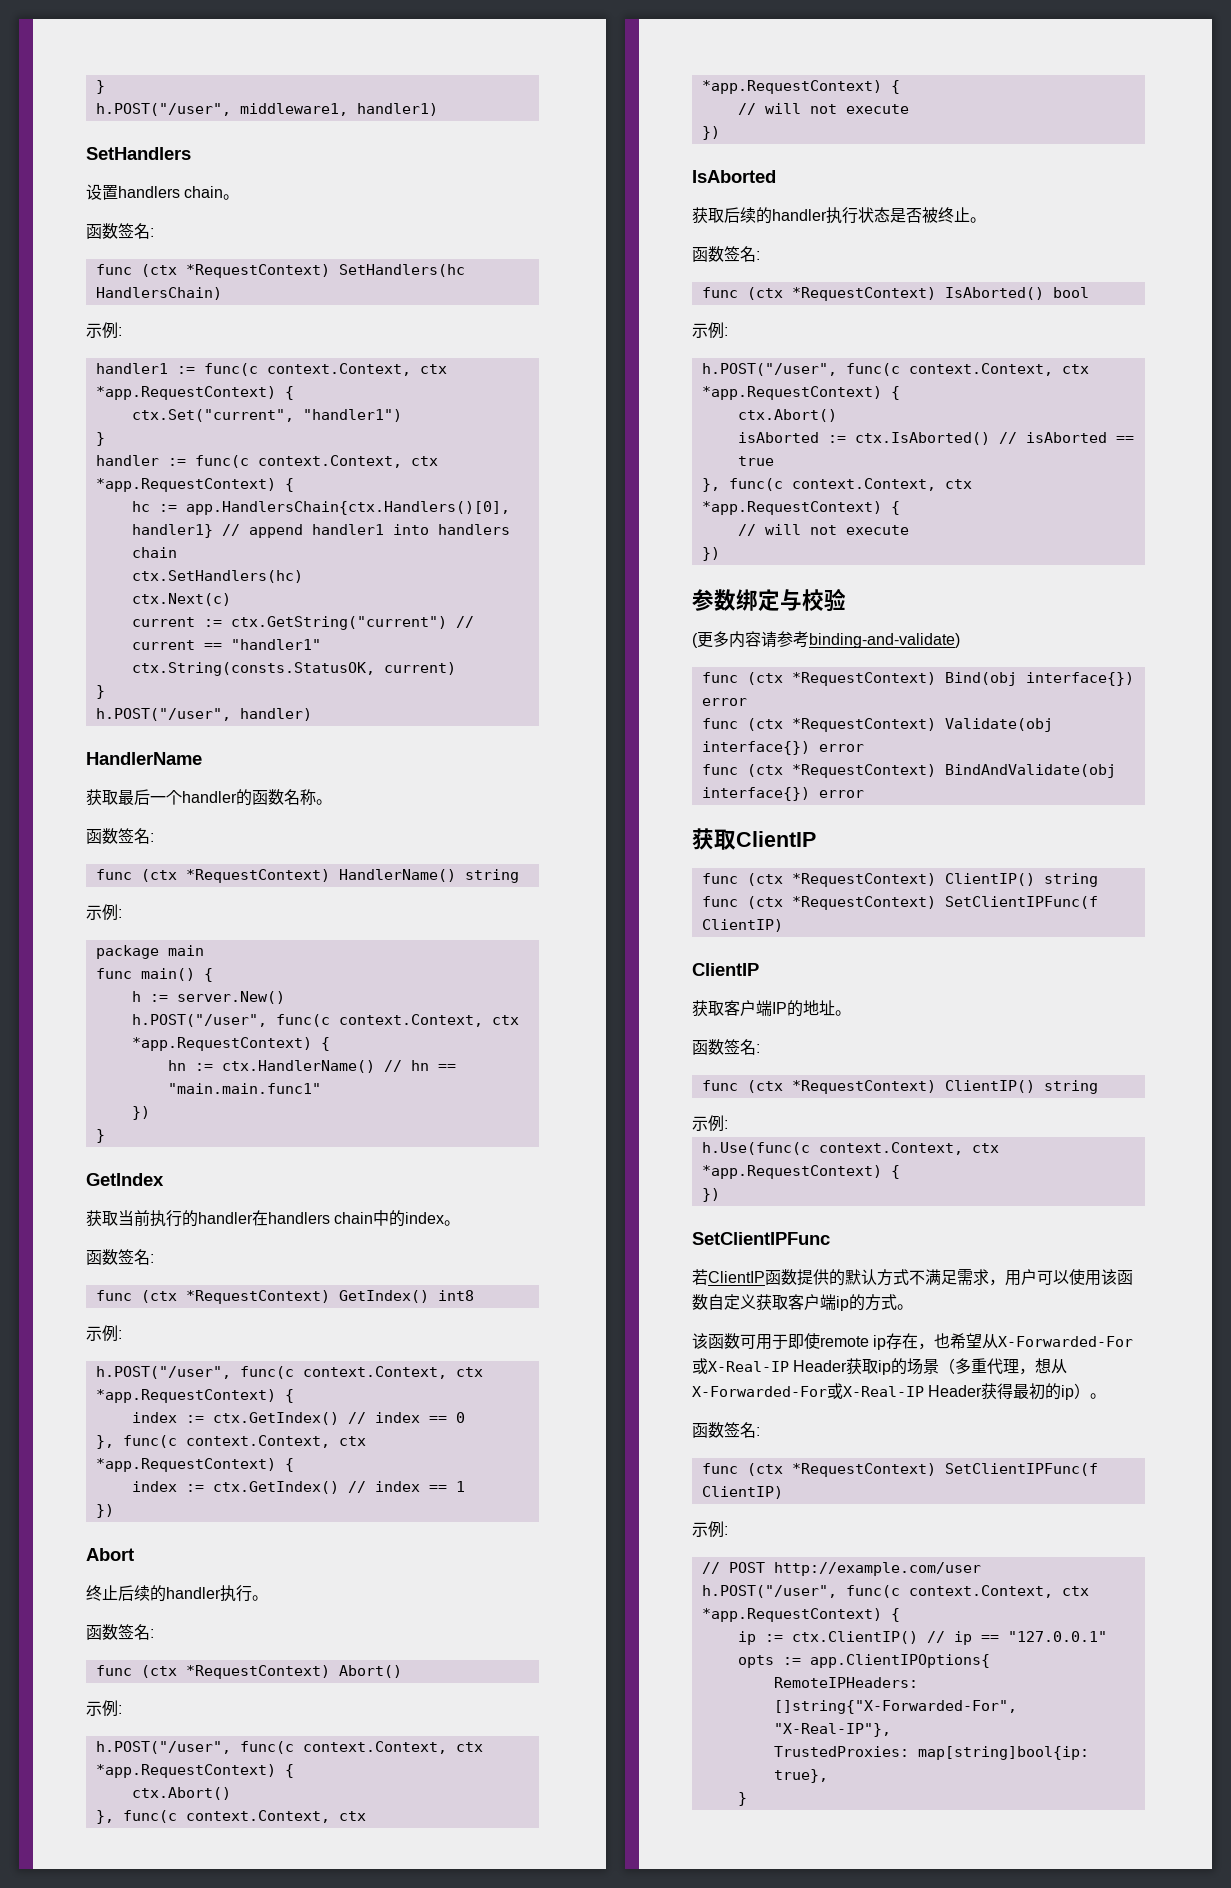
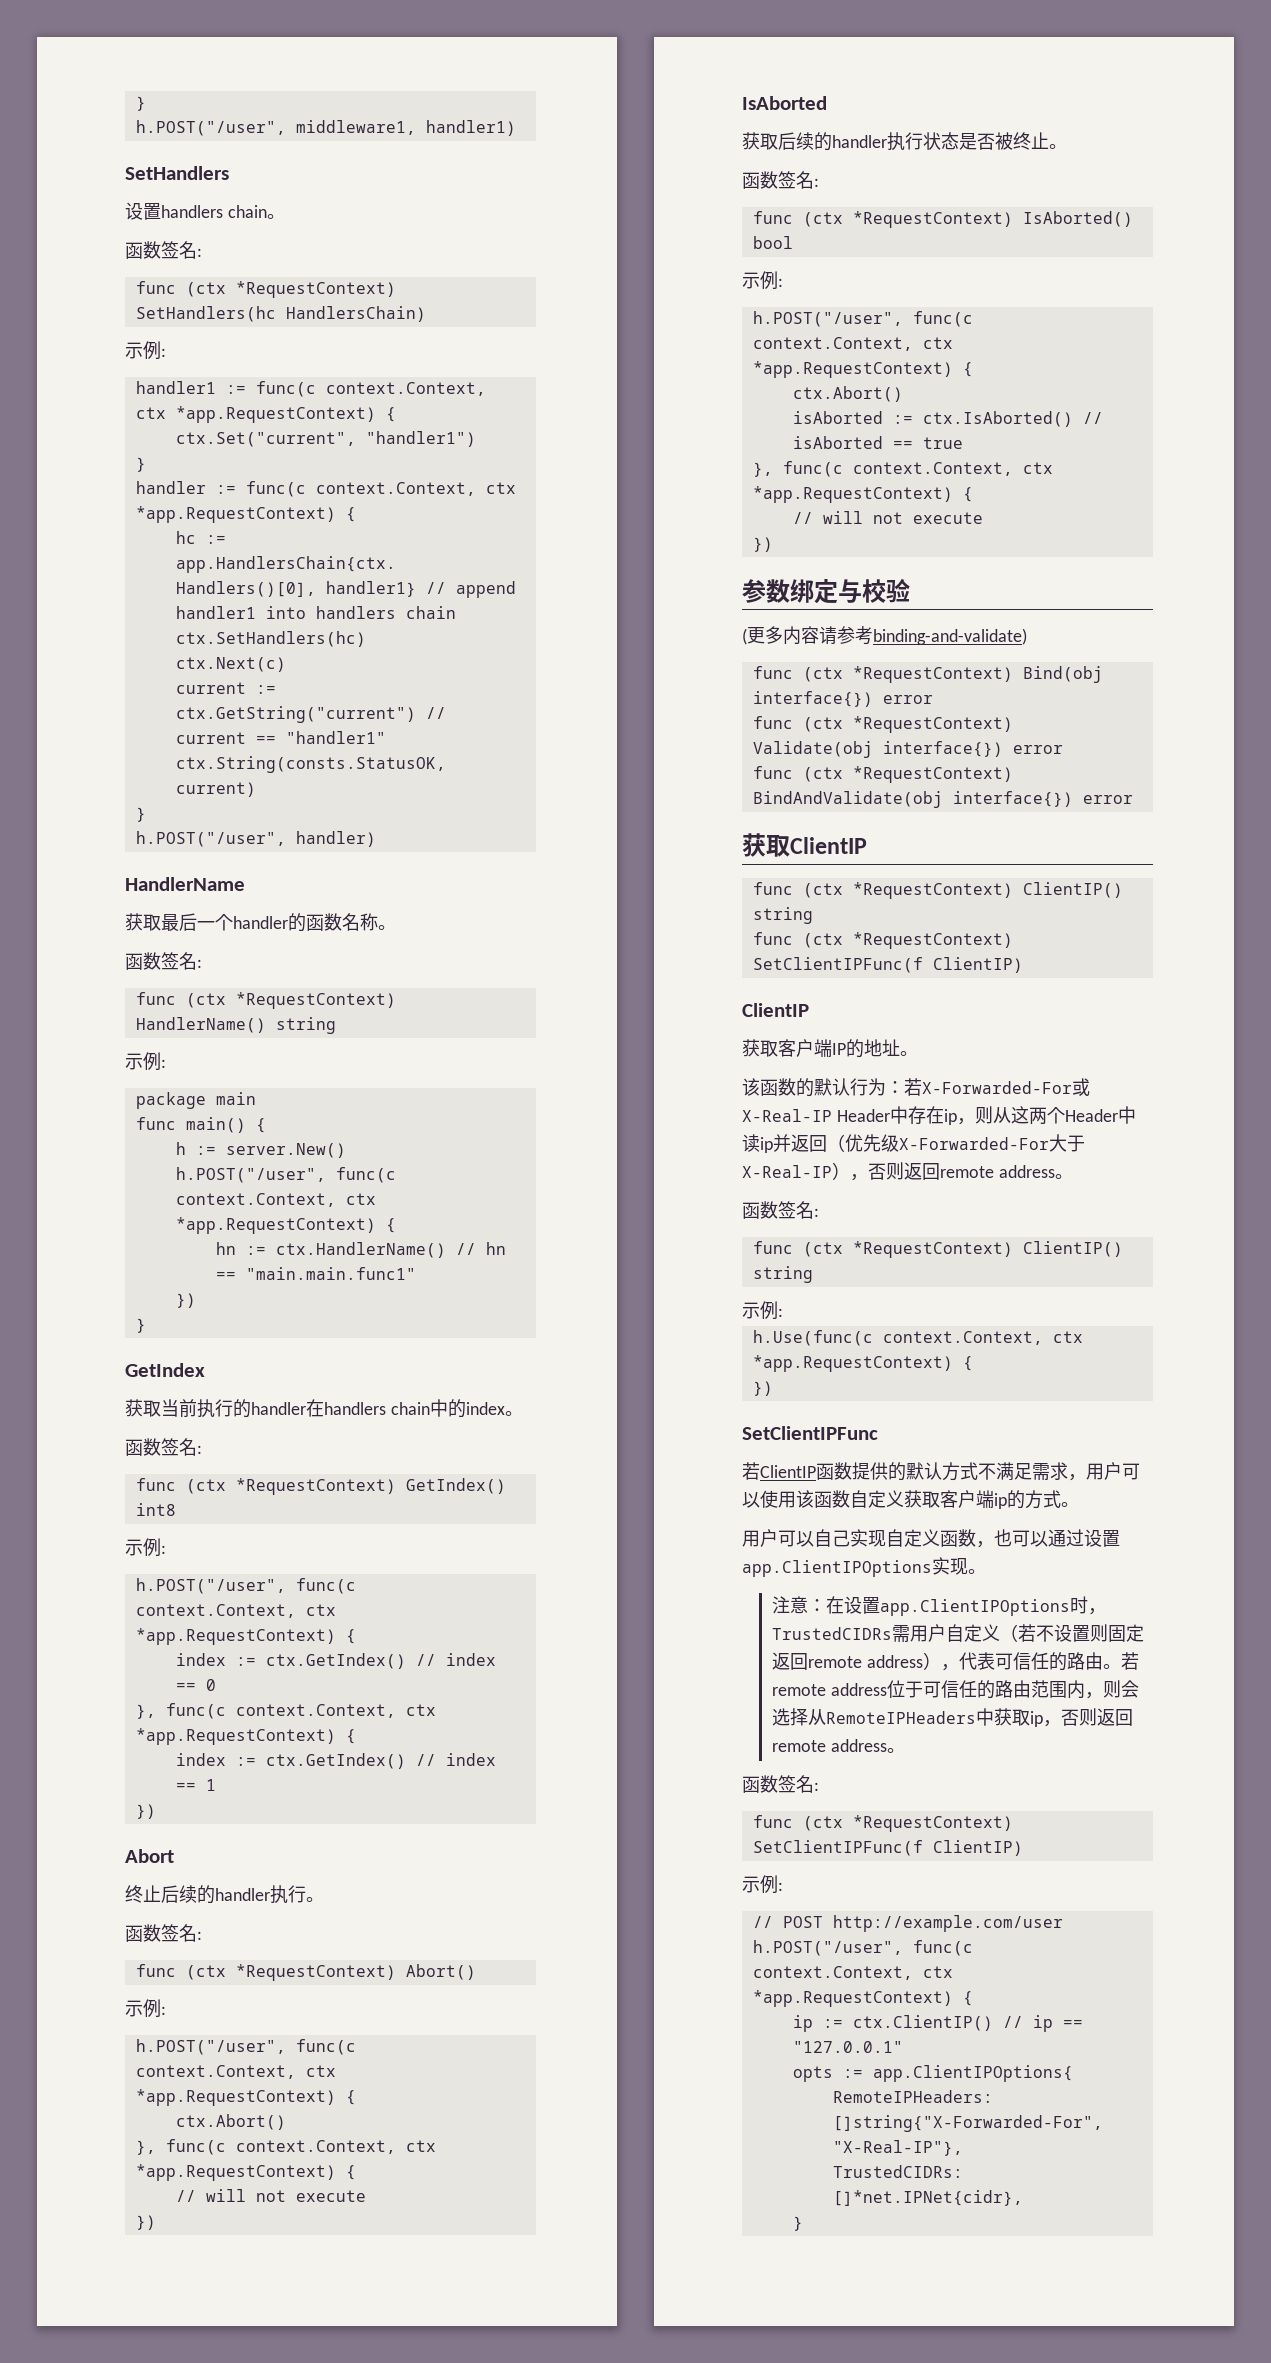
+ 该函数的默认行为：若X-Forwarded-For或X-Real-IP Header中存在ip，则从这两个Header中读ip并返回（优先级X-Forwarded-For大于X-Real-IP），否则返回remote address。
- 该函数可用于即使remote ip存在，也希望从X-Forwarded-For或X-Real-IP Header获取ip的场景（多重代理，想从X-Forwarded-For或X-Real-IP Header获得最初的ip）。
+ 用户可以自己实现自定义函数，也可以通过设置app.ClientIPOptions实现。
+ 注意：在设置app.ClientIPOptions时，TrustedCIDRs需用户自定义（若不设置则固定返回remote address），代表可信任的路由。若remote address位于可信任的路由范围内，则会选择从RemoteIPHeaders中获取ip，否则返回remote address。
- TrustedProxies: map[string]bool{ip: true},
+ TrustedCIDRs: []*net.IPNet{cidr},

